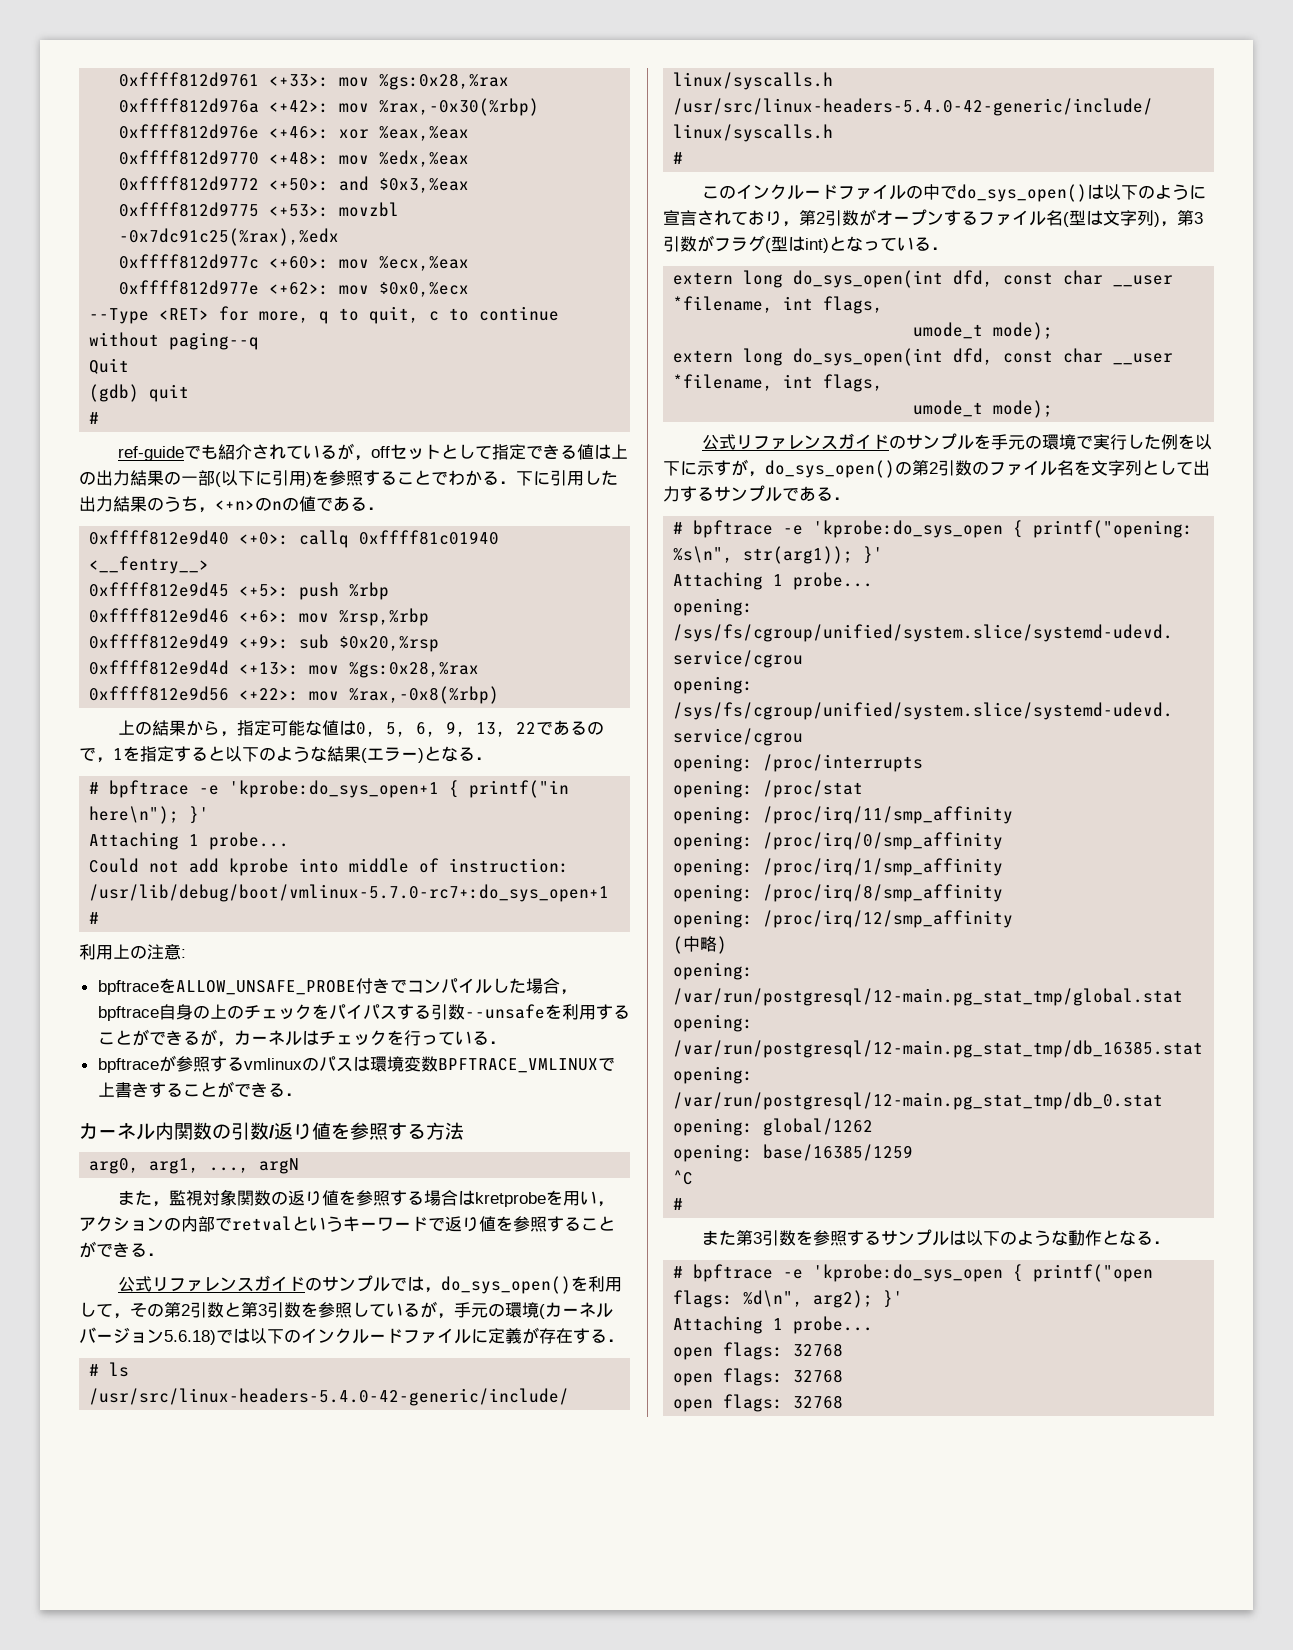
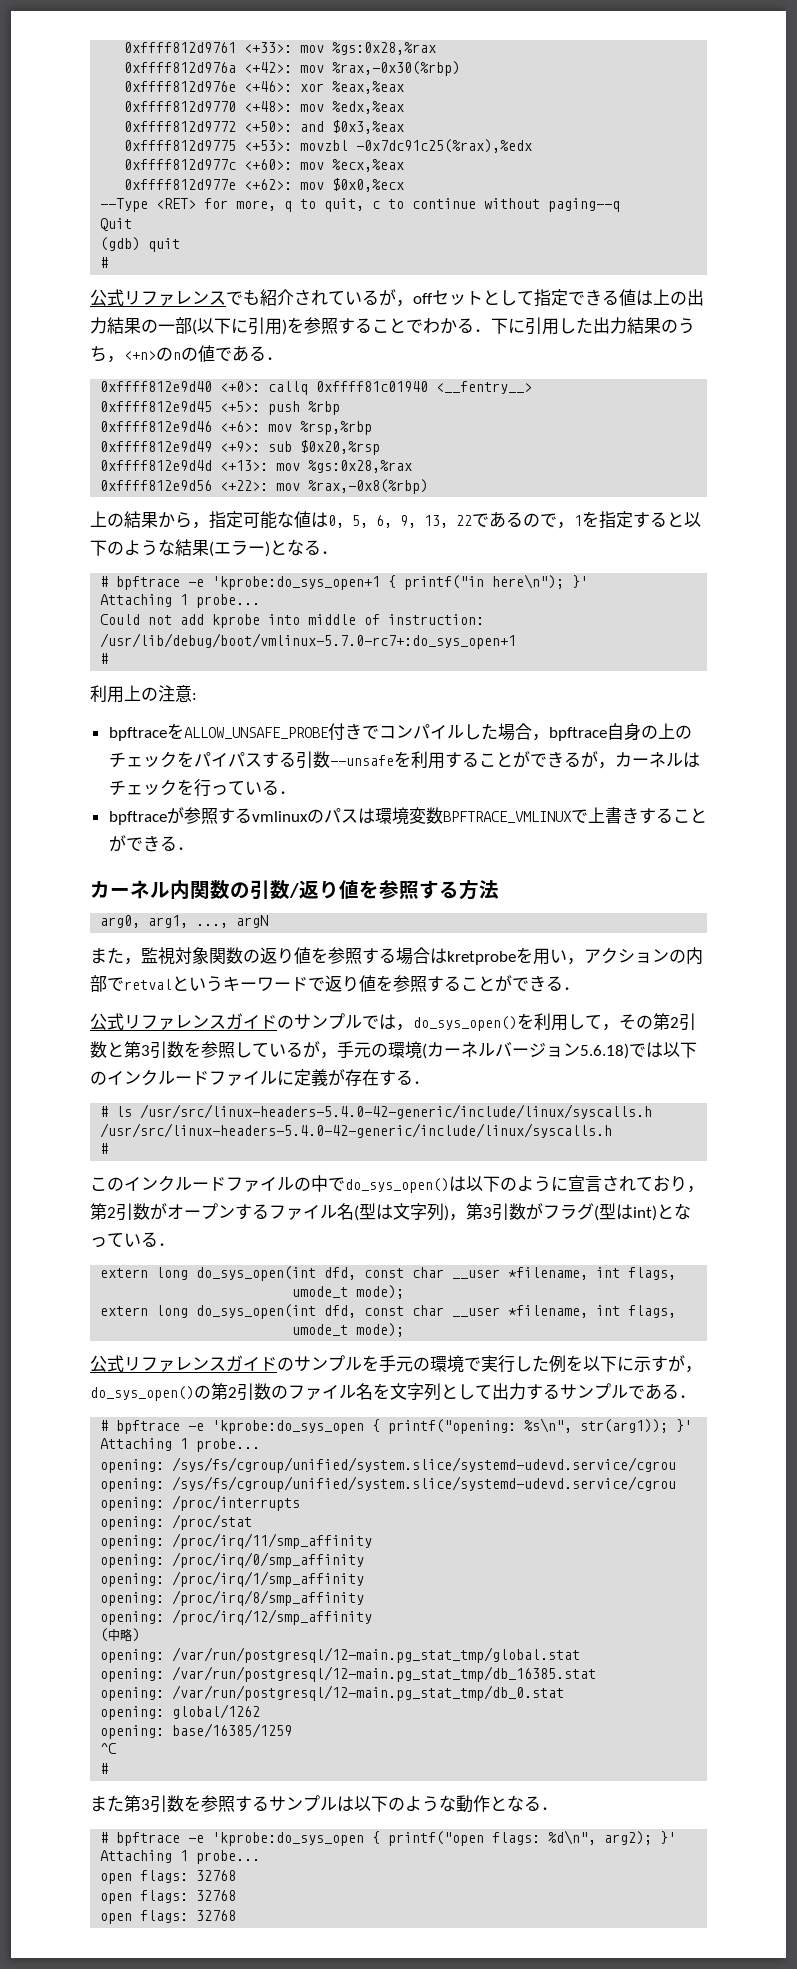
- ref-guideでも紹介されているが，offセットとして指定できる値は上の出力結果の一部(以下に引用)を参照することでわかる．下に引用した出力結果のうち，<+n>のnの値である．
+ 公式リファレンスでも紹介されているが，offセットとして指定できる値は上の出力結果の一部(以下に引用)を参照することでわかる．下に引用した出力結果のうち，<+n>のnの値である．

